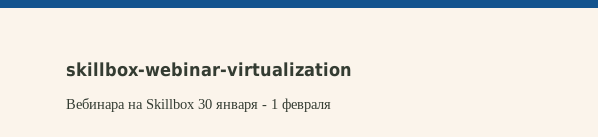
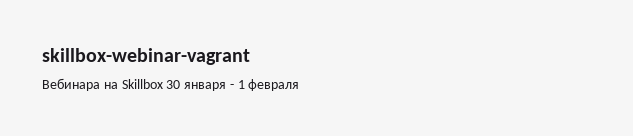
- skillbox-webinar-virtualization
+ skillbox-webinar-vagrant

